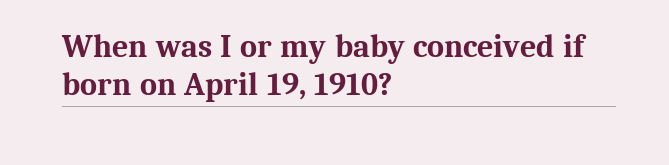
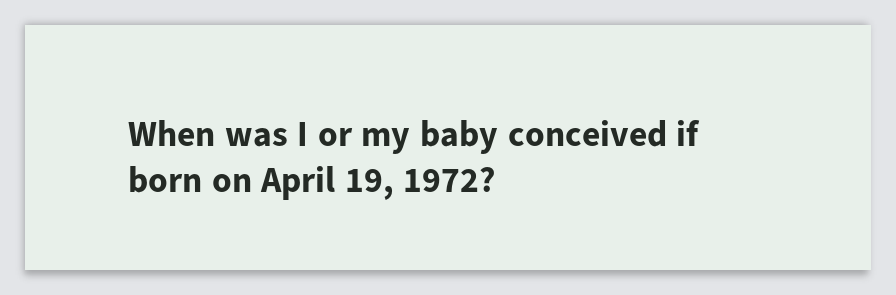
- When was I or my baby conceived if born on April 19, 1910?
+ When was I or my baby conceived if born on April 19, 1972?

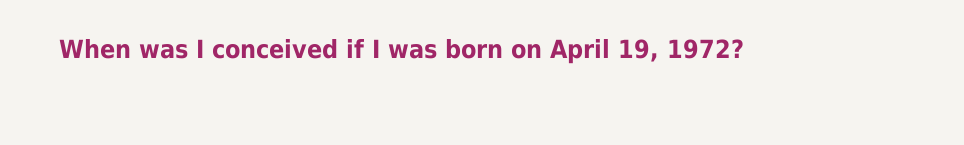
- When was I or my baby conceived if born on April 19, 1972?
+ When was I conceived if I was born on April 19, 1972?

